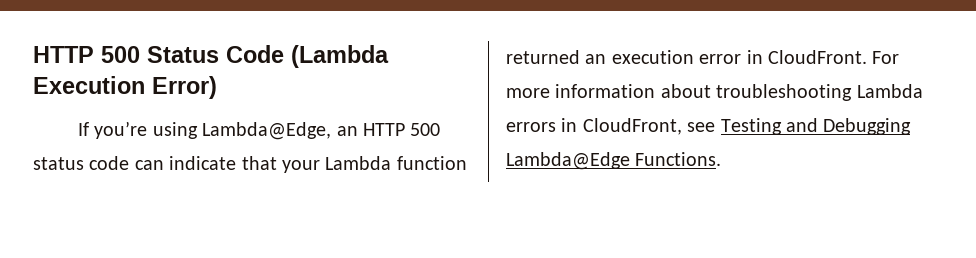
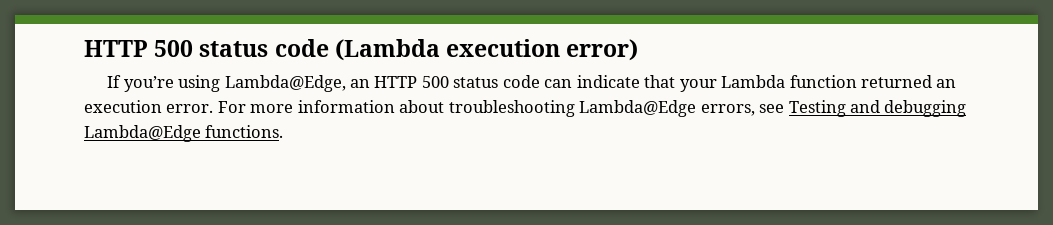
- HTTP 500 Status Code (Lambda Execution Error)
+ HTTP 500 status code (Lambda execution error)
- If you’re using Lambda@Edge, an HTTP 500 status code can indicate that your Lambda function returned an execution error in CloudFront.
+ If you’re using Lambda@Edge, an HTTP 500 status code can indicate that your Lambda function returned an execution error.
- For more information about troubleshooting Lambda errors in CloudFront, see Testing and Debugging Lambda@Edge Functions.
+ For more information about troubleshooting Lambda@Edge errors, see Testing and debugging Lambda@Edge functions.

